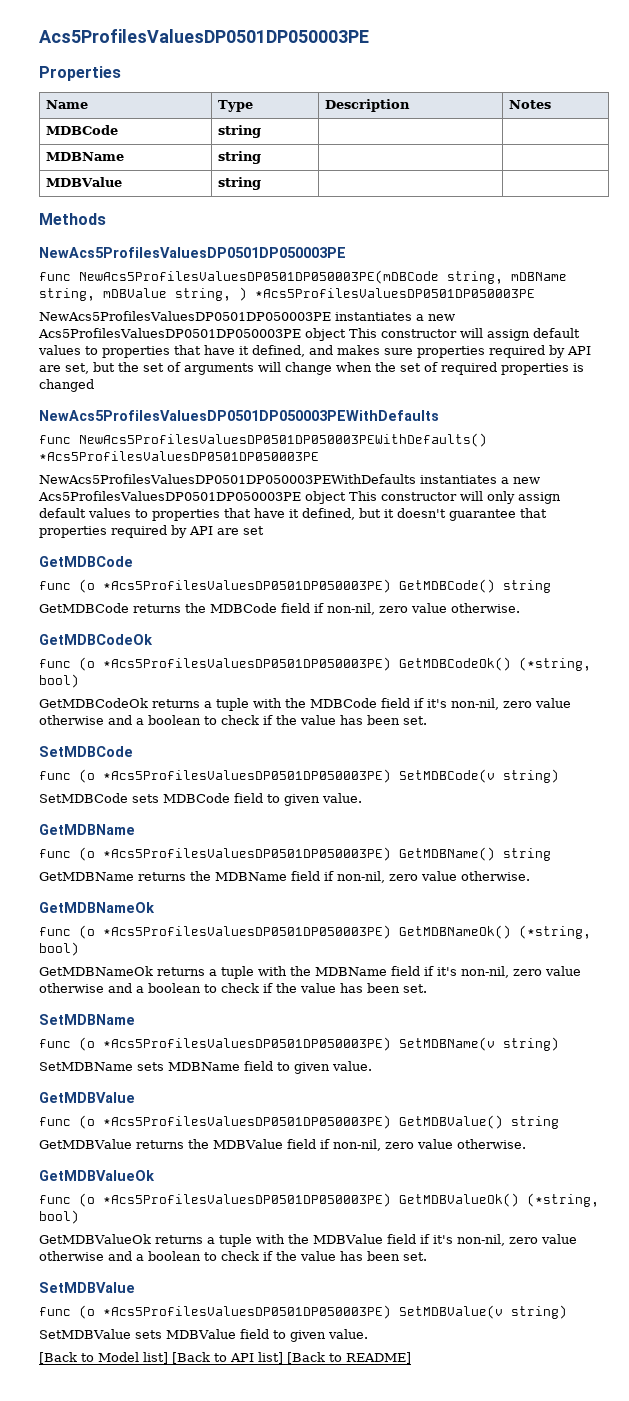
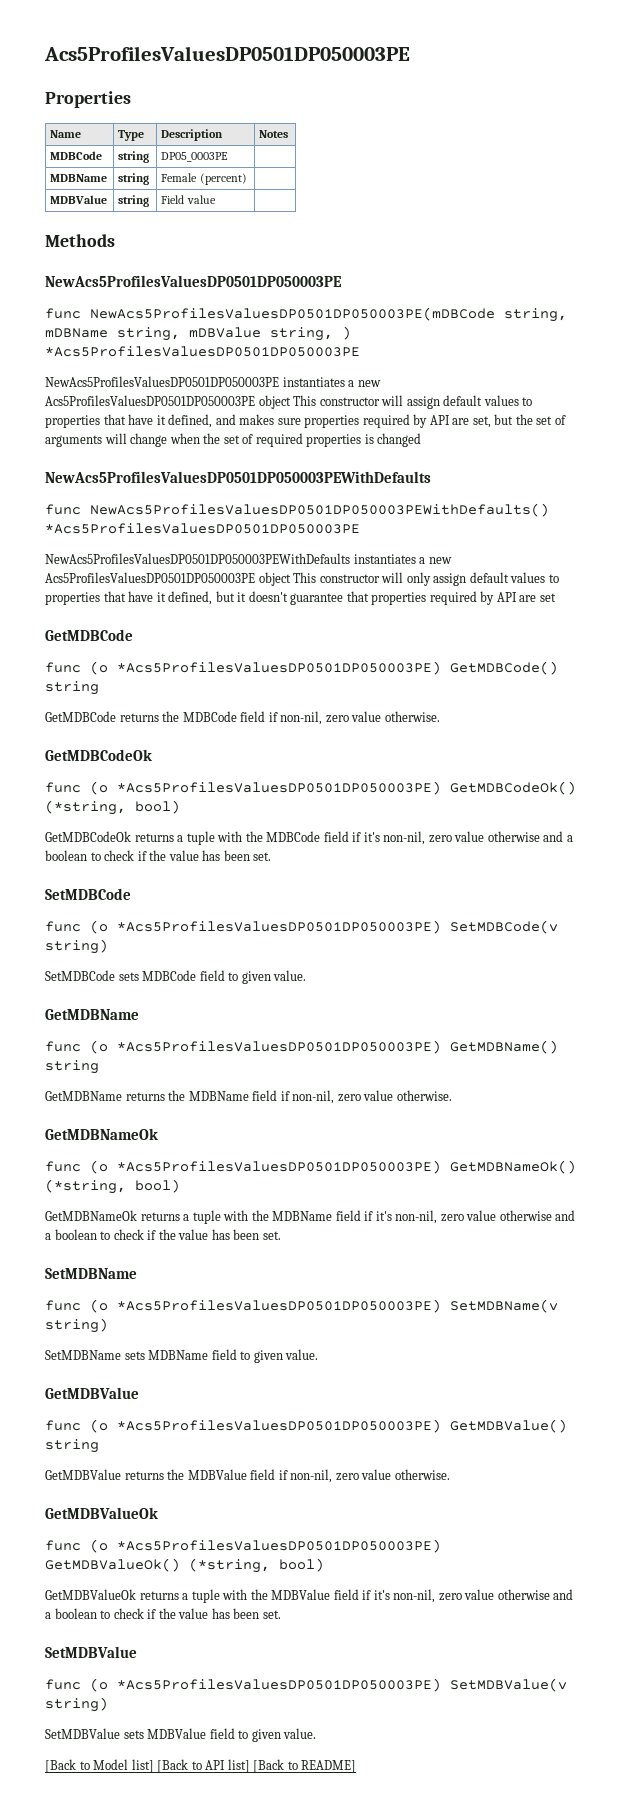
- MDBCode | string | |
+ MDBCode | string | DP05_0003PE |
- MDBName | string | |
+ MDBName | string | Female (percent) |
- MDBValue | string | |
+ MDBValue | string | Field value |

